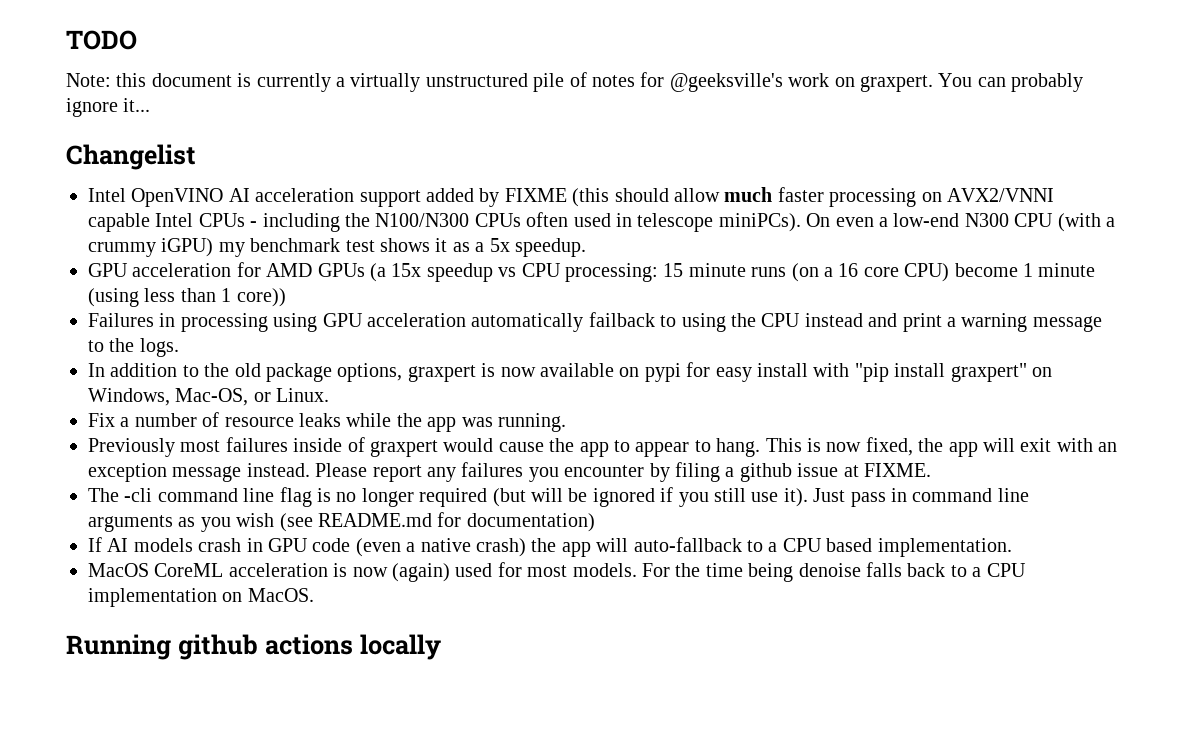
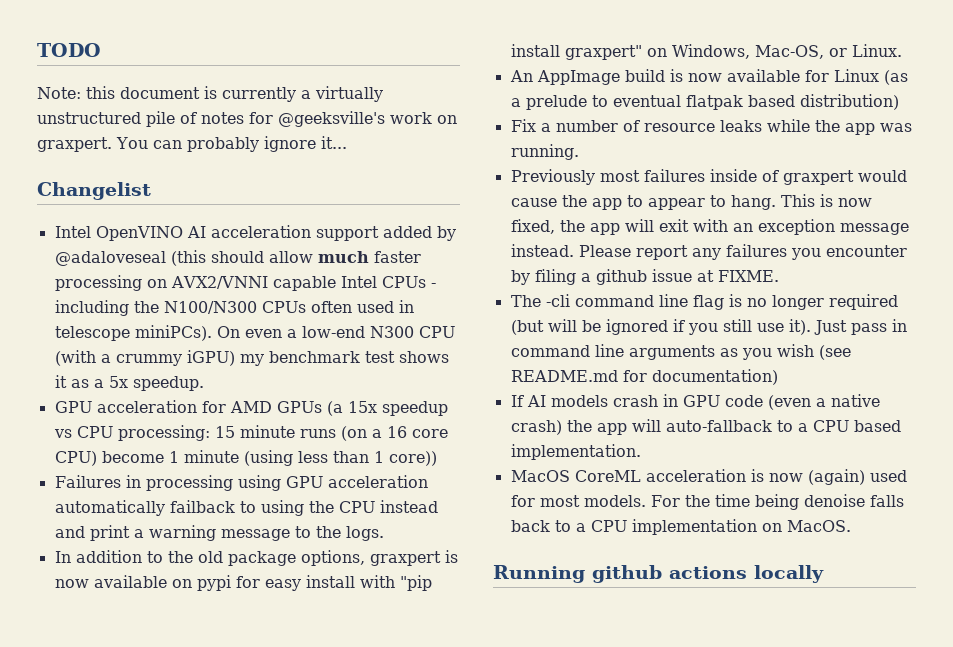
- Intel OpenVINO AI acceleration support added by FIXME (this should allow much faster processing on AVX2/VNNI capable Intel CPUs - including the N100/N300 CPUs often used in telescope miniPCs).
+ Intel OpenVINO AI acceleration support added by @adaloveseal (this should allow much faster processing on AVX2/VNNI capable Intel CPUs - including the N100/N300 CPUs often used in telescope miniPCs).
+ An AppImage build is now available for Linux (as a prelude to eventual flatpak based distribution)

